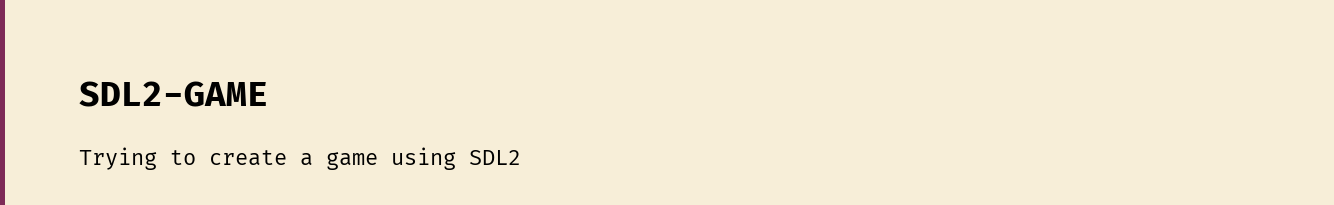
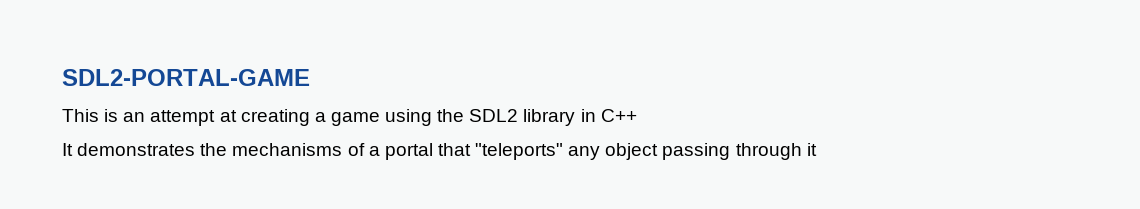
- SDL2-GAME
- Trying to create a game using SDL2
+ SDL2-PORTAL-GAME
+ This is an attempt at creating a game using the SDL2 library in C++
+ It demonstrates the mechanisms of a portal that "teleports" any object passing through it

